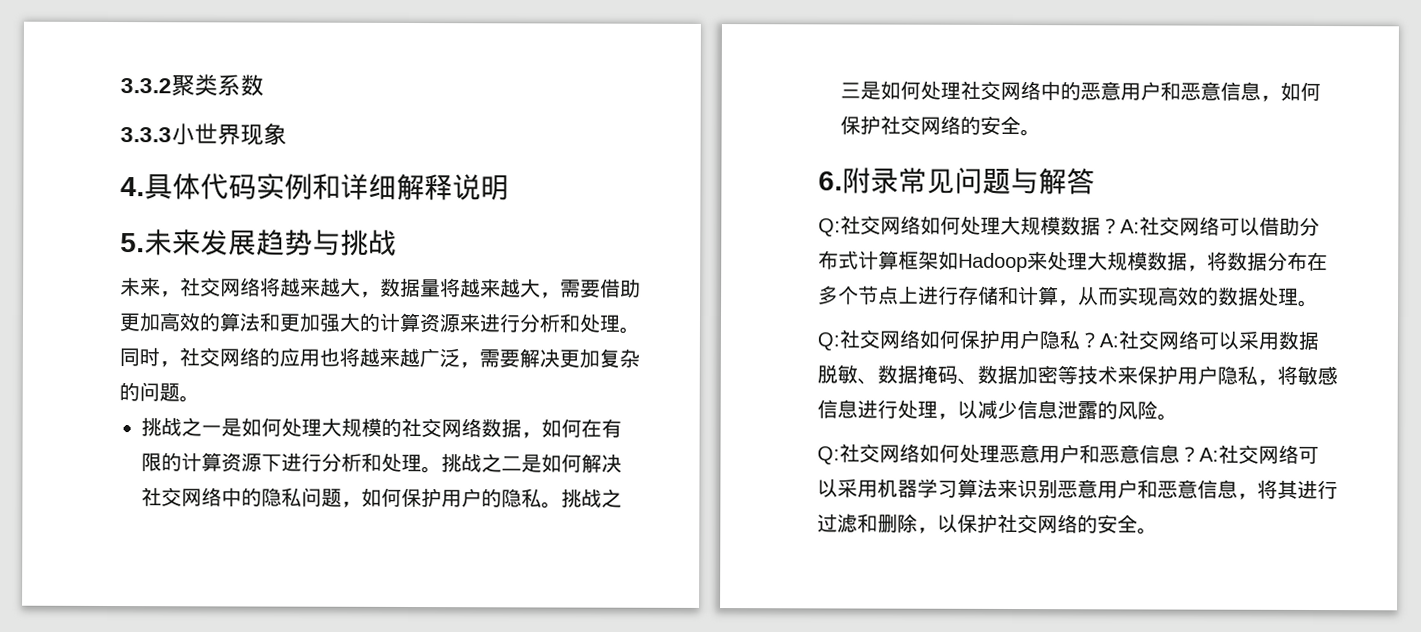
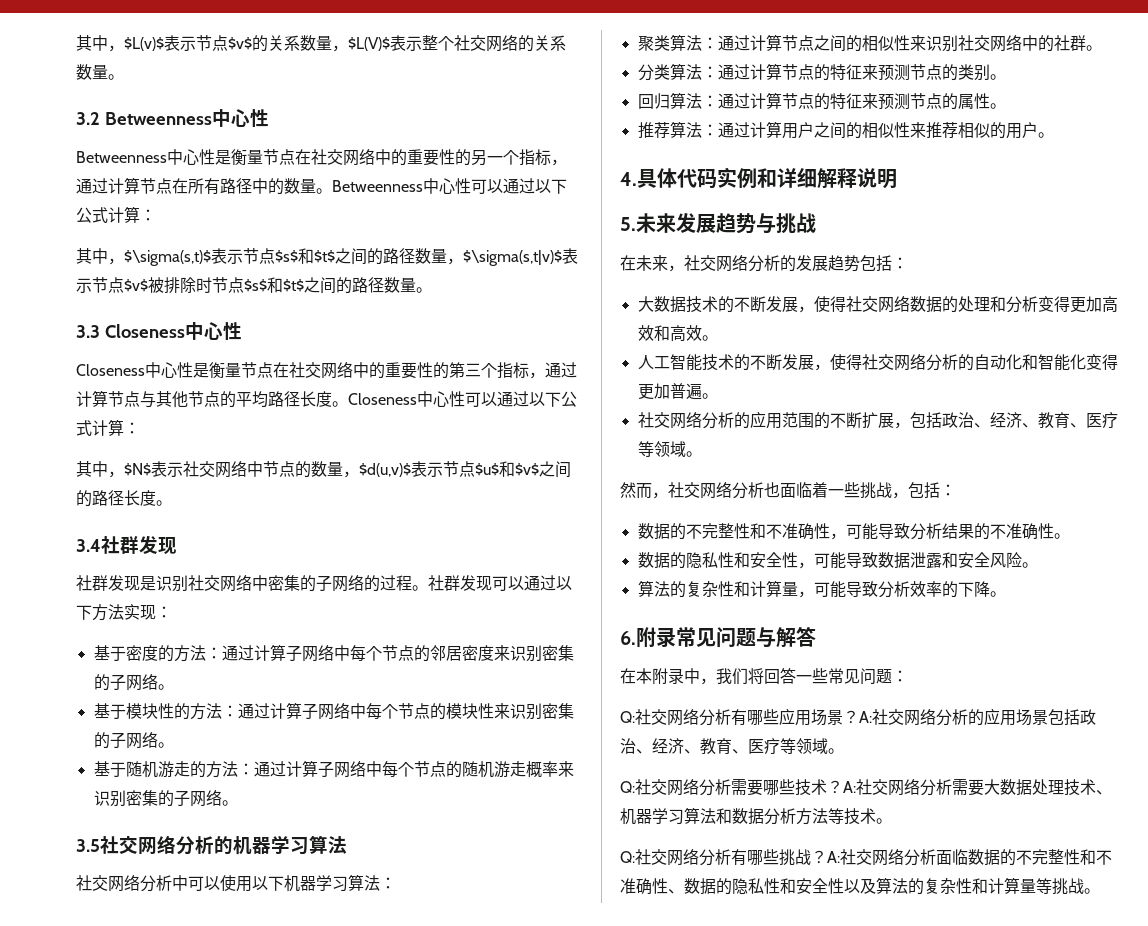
- 3.3.2聚类系数
- 3.3.3小世界现象
+ 其中，$L(v)$表示节点$v$的关系数量，$L(V)$表示整个社交网络的关系数量。
+ 3.2 Betweenness中心性
+ Betweenness中心性是衡量节点在社交网络中的重要性的另一个指标，通过计算节点在所有路径中的数量。Betweenness中心性可以通过以下公式计算：
+ 其中，$\sigma(s,t)$表示节点$s$和$t$之间的路径数量，$\sigma(s,t|v)$表示节点$v$被排除时节点$s$和$t$之间的路径数量。
+ 3.3 Closeness中心性
+ Closeness中心性是衡量节点在社交网络中的重要性的第三个指标，通过计算节点与其他节点的平均路径长度。Closeness中心性可以通过以下公式计算：
+ 其中，$N$表示社交网络中节点的数量，$d(u,v)$表示节点$u$和$v$之间的路径长度。
+ 3.4社群发现
+ 社群发现是识别社交网络中密集的子网络的过程。社群发现可以通过以下方法实现：
+ 基于密度的方法：通过计算子网络中每个节点的邻居密度来识别密集的子网络。
+ 基于模块性的方法：通过计算子网络中每个节点的模块性来识别密集的子网络。
+ 基于随机游走的方法：通过计算子网络中每个节点的随机游走概率来识别密集的子网络。
+ 3.5社交网络分析的机器学习算法
+ 社交网络分析中可以使用以下机器学习算法：
+ 聚类算法：通过计算节点之间的相似性来识别社交网络中的社群。
+ 分类算法：通过计算节点的特征来预测节点的类别。
+ 回归算法：通过计算节点的特征来预测节点的属性。
+ 推荐算法：通过计算用户之间的相似性来推荐相似的用户。
- 未来，社交网络将越来越大，数据量将越来越大，需要借助更加高效的算法和更加强大的计算资源来进行分析和处理。同时，社交网络的应用也将越来越广泛，需要解决更加复杂的问题。
- 挑战之一是如何处理大规模的社交网络数据，如何在有限的计算资源下进行分析和处理。挑战之二是如何解决社交网络中的隐私问题，如何保护用户的隐私。挑战之三是如何处理社交网络中的恶意用户和恶意信息，如何保护社交网络的安全。
+ 在未来，社交网络分析的发展趋势包括：
+ 大数据技术的不断发展，使得社交网络数据的处理和分析变得更加高效和高效。
+ 人工智能技术的不断发展，使得社交网络分析的自动化和智能化变得更加普遍。
+ 社交网络分析的应用范围的不断扩展，包括政治、经济、教育、医疗等领域。
+ 然而，社交网络分析也面临着一些挑战，包括：
+ 数据的不完整性和不准确性，可能导致分析结果的不准确性。
+ 数据的隐私性和安全性，可能导致数据泄露和安全风险。
+ 算法的复杂性和计算量，可能导致分析效率的下降。
- Q:社交网络如何处理大规模数据？A:社交网络可以借助分布式计算框架如Hadoop来处理大规模数据，将数据分布在多个节点上进行存储和计算，从而实现高效的数据处理。
- Q:社交网络如何保护用户隐私？A:社交网络可以采用数据脱敏、数据掩码、数据加密等技术来保护用户隐私，将敏感信息进行处理，以减少信息泄露的风险。
- Q:社交网络如何处理恶意用户和恶意信息？A:社交网络可以采用机器学习算法来识别恶意用户和恶意信息，将其进行过滤和删除，以保护社交网络的安全。
+ 在本附录中，我们将回答一些常见问题：
+ Q:社交网络分析有哪些应用场景？A:社交网络分析的应用场景包括政治、经济、教育、医疗等领域。
+ Q:社交网络分析需要哪些技术？A:社交网络分析需要大数据处理技术、机器学习算法和数据分析方法等技术。
+ Q:社交网络分析有哪些挑战？A:社交网络分析面临数据的不完整性和不准确性、数据的隐私性和安全性以及算法的复杂性和计算量等挑战。

